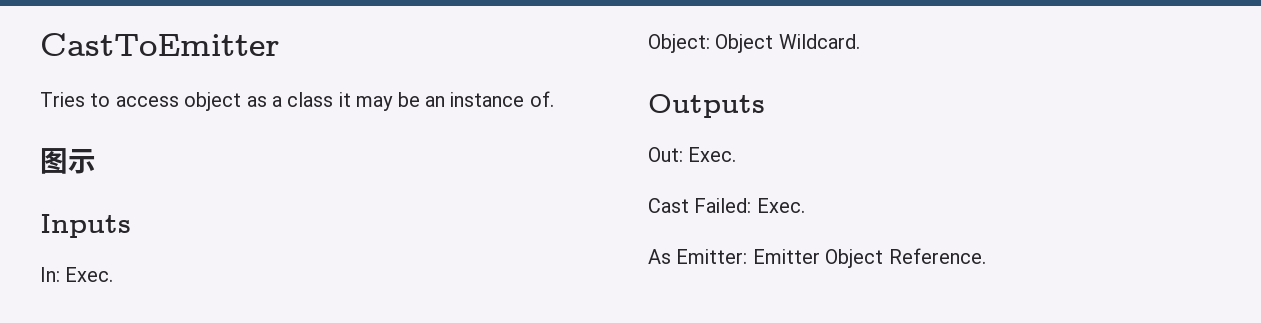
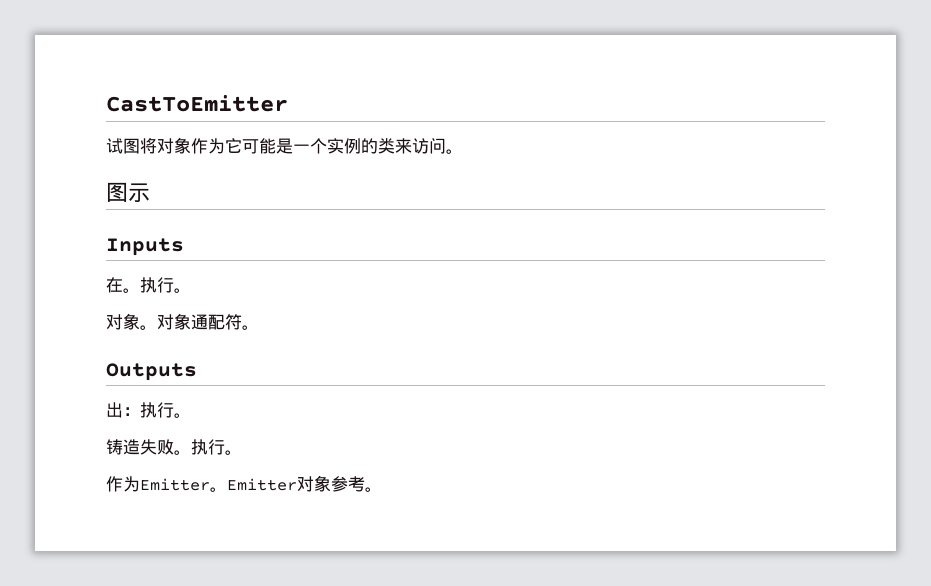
- Tries to access object as a class it may be an instance of.
+ 试图将对象作为它可能是一个实例的类来访问。
  图示
  Inputs
- In: Exec.
- Object: Object Wildcard.
+ 在。执行。
+ 对象。对象通配符。
  Outputs
- Out: Exec.
- Cast Failed: Exec.
- As Emitter: Emitter Object Reference.
+ 出：执行。
+ 铸造失败。执行。
+ 作为Emitter。Emitter对象参考。

